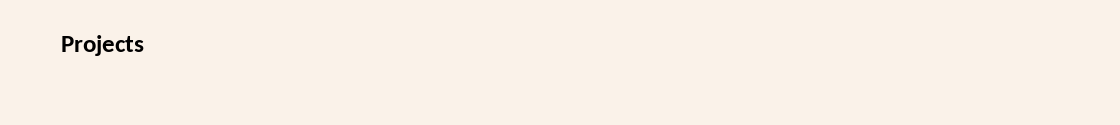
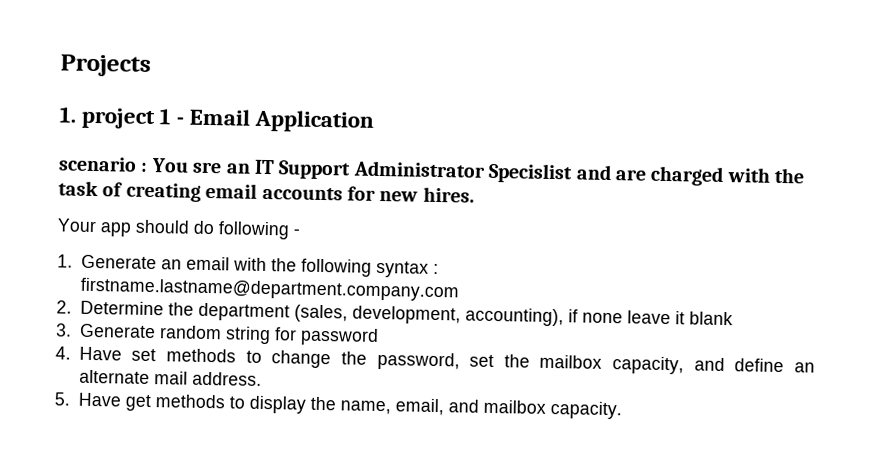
+ 1. project 1 - Email Application
+ scenario : You sre an IT Support Administrator Specislist and are charged with the task of creating email accounts for new hires.
+ Your app should do following -
+ 1. Generate an email with the following syntax : firstname.lastname@department.company.com
+ 2. Determine the department (sales, development, accounting), if none leave it blank
+ 3. Generate random string for password
+ 4. Have set methods to change the password, set the mailbox capacity, and define an alternate mail address.
+ 5. Have get methods to display the name, email, and mailbox capacity.

